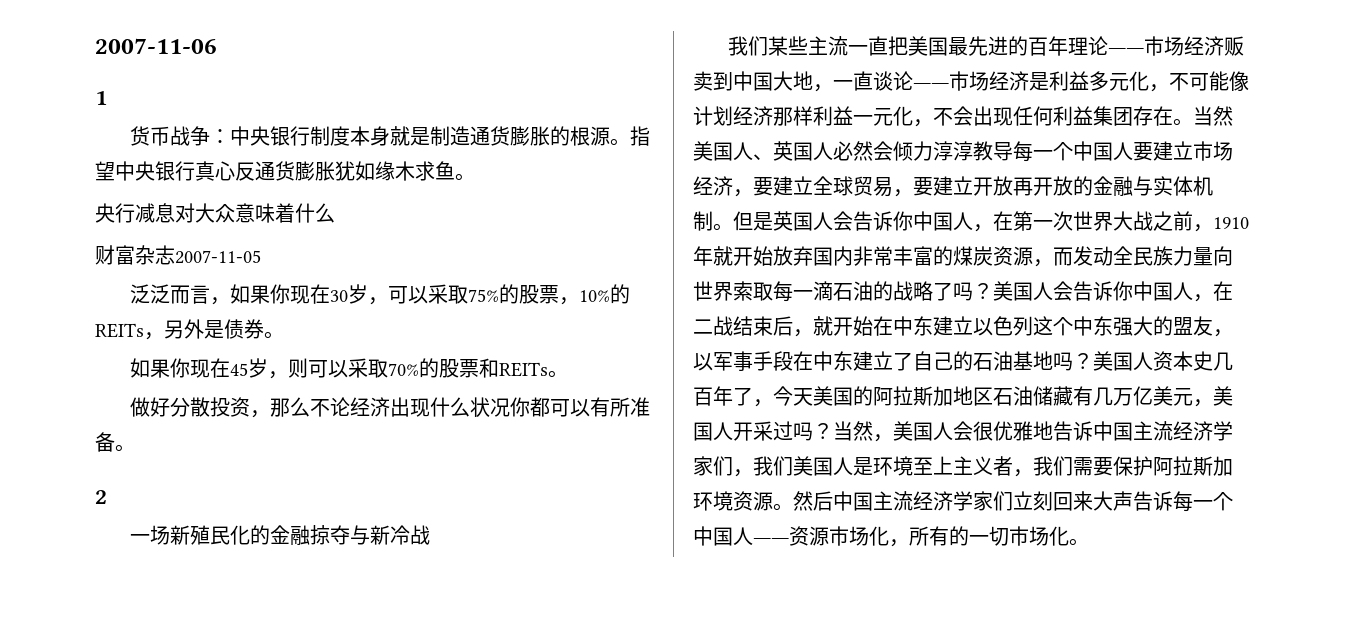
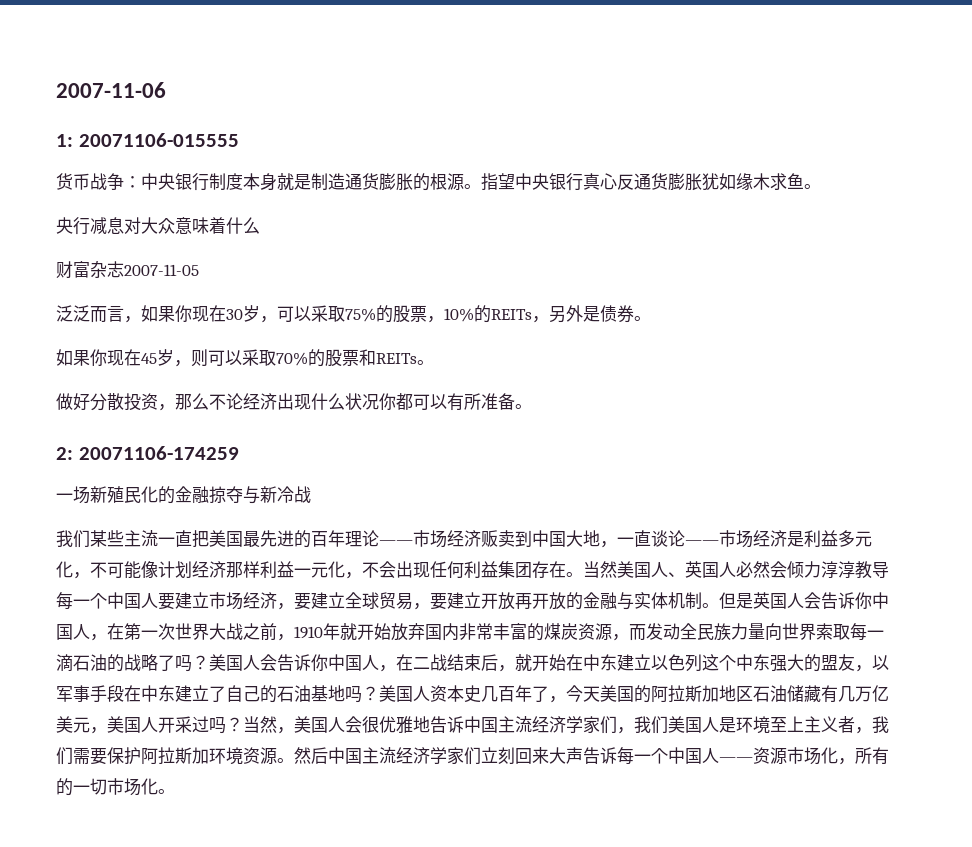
- 1
+ 1: 20071106-015555
- 2
+ 2: 20071106-174259

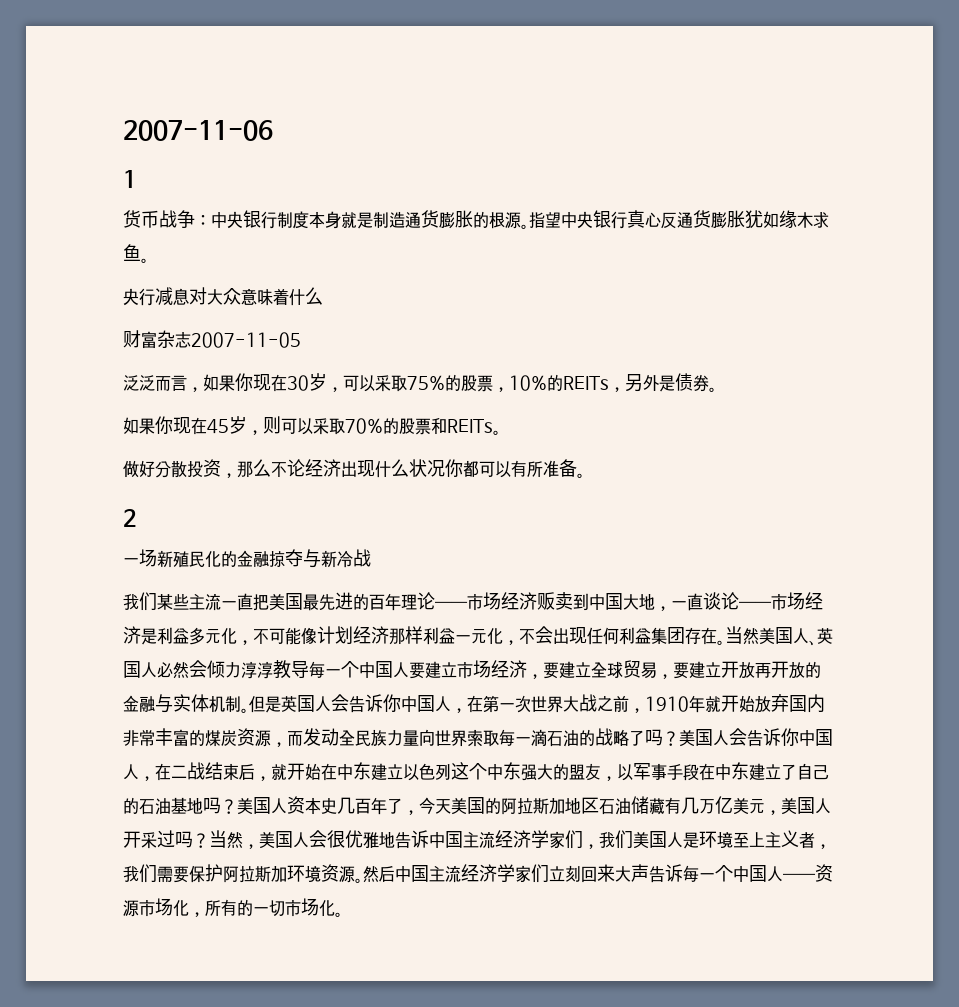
- 1: 20071106-015555
+ 1
- 2: 20071106-174259
+ 2

